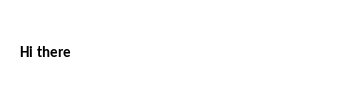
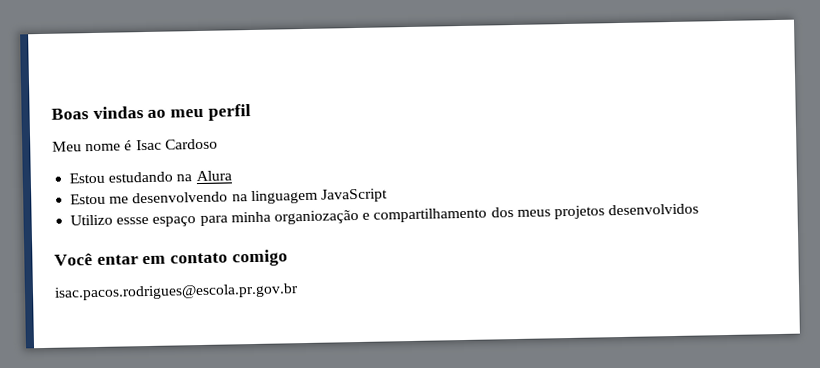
- Hi there
+ Boas vindas ao meu perfil
+ Meu nome é Isac Cardoso
+ Estou estudando na Alura
+ Estou me desenvolvendo na linguagem JavaScript
+ Utilizo essse espaço para minha organiozação e compartilhamento dos meus projetos desenvolvidos
+ Você entar em contato comigo
+ isac.pacos.rodrigues@escola.pr.gov.br

